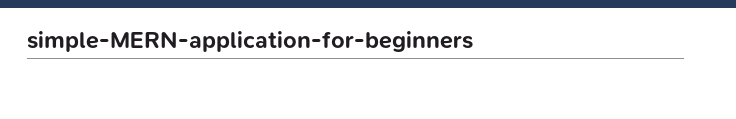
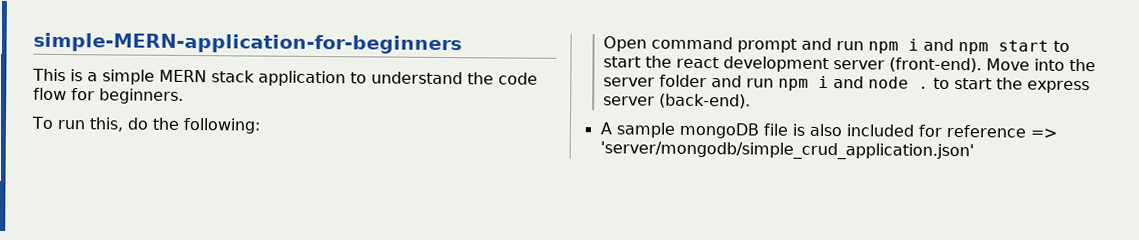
+ This is a simple MERN stack application to understand the code flow for beginners.
+ To run this, do the following:
+ Open command prompt and run npm i and npm start to start the react development server (front-end). Move into the server folder and run npm i and node . to start the express server (back-end).
+ A sample mongoDB file is also included for reference => 'server/mongodb/simple_crud_application.json'

